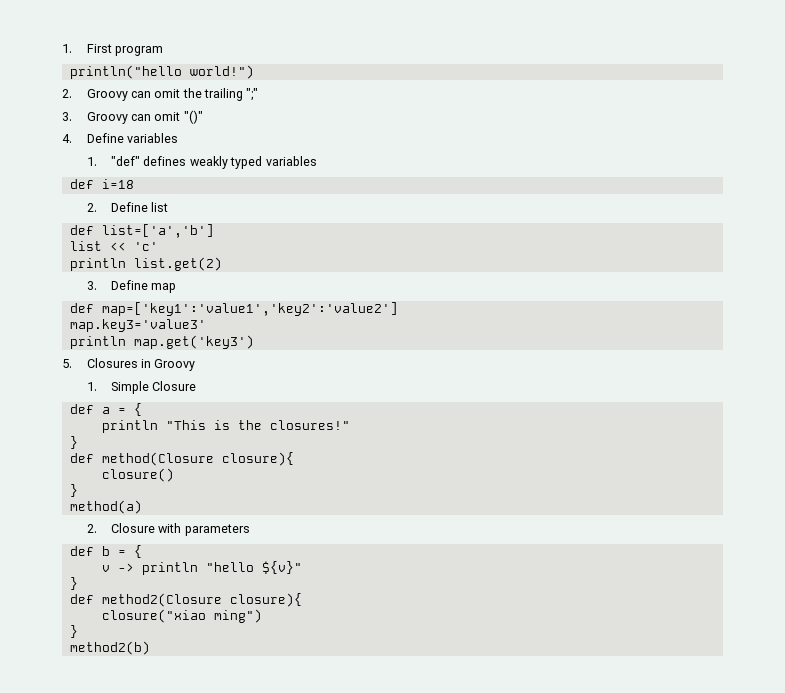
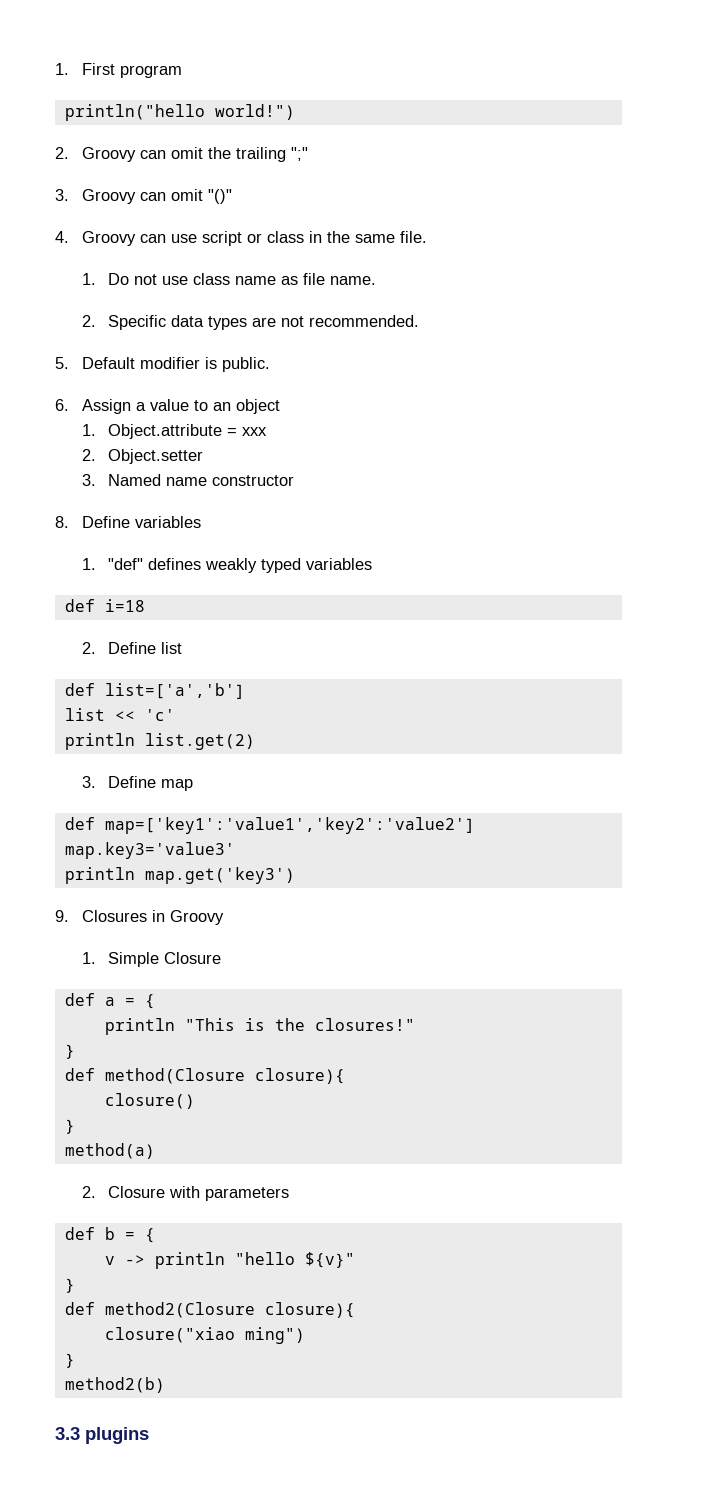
- 4. Define variables
+ 4. Groovy can use script or class in the same file.
+ 1. Do not use class name as file name.
+ 2. Specific data types are not recommended.
+ 5. Default modifier is public.
+ 6. Assign a value to an object
+ 1. Object.attribute = xxx
+ 2. Object.setter
+ 3. Named name constructor
+ 8. Define variables
- 5. Closures in Groovy
+ 9. Closures in Groovy
+ 3.3 plugins

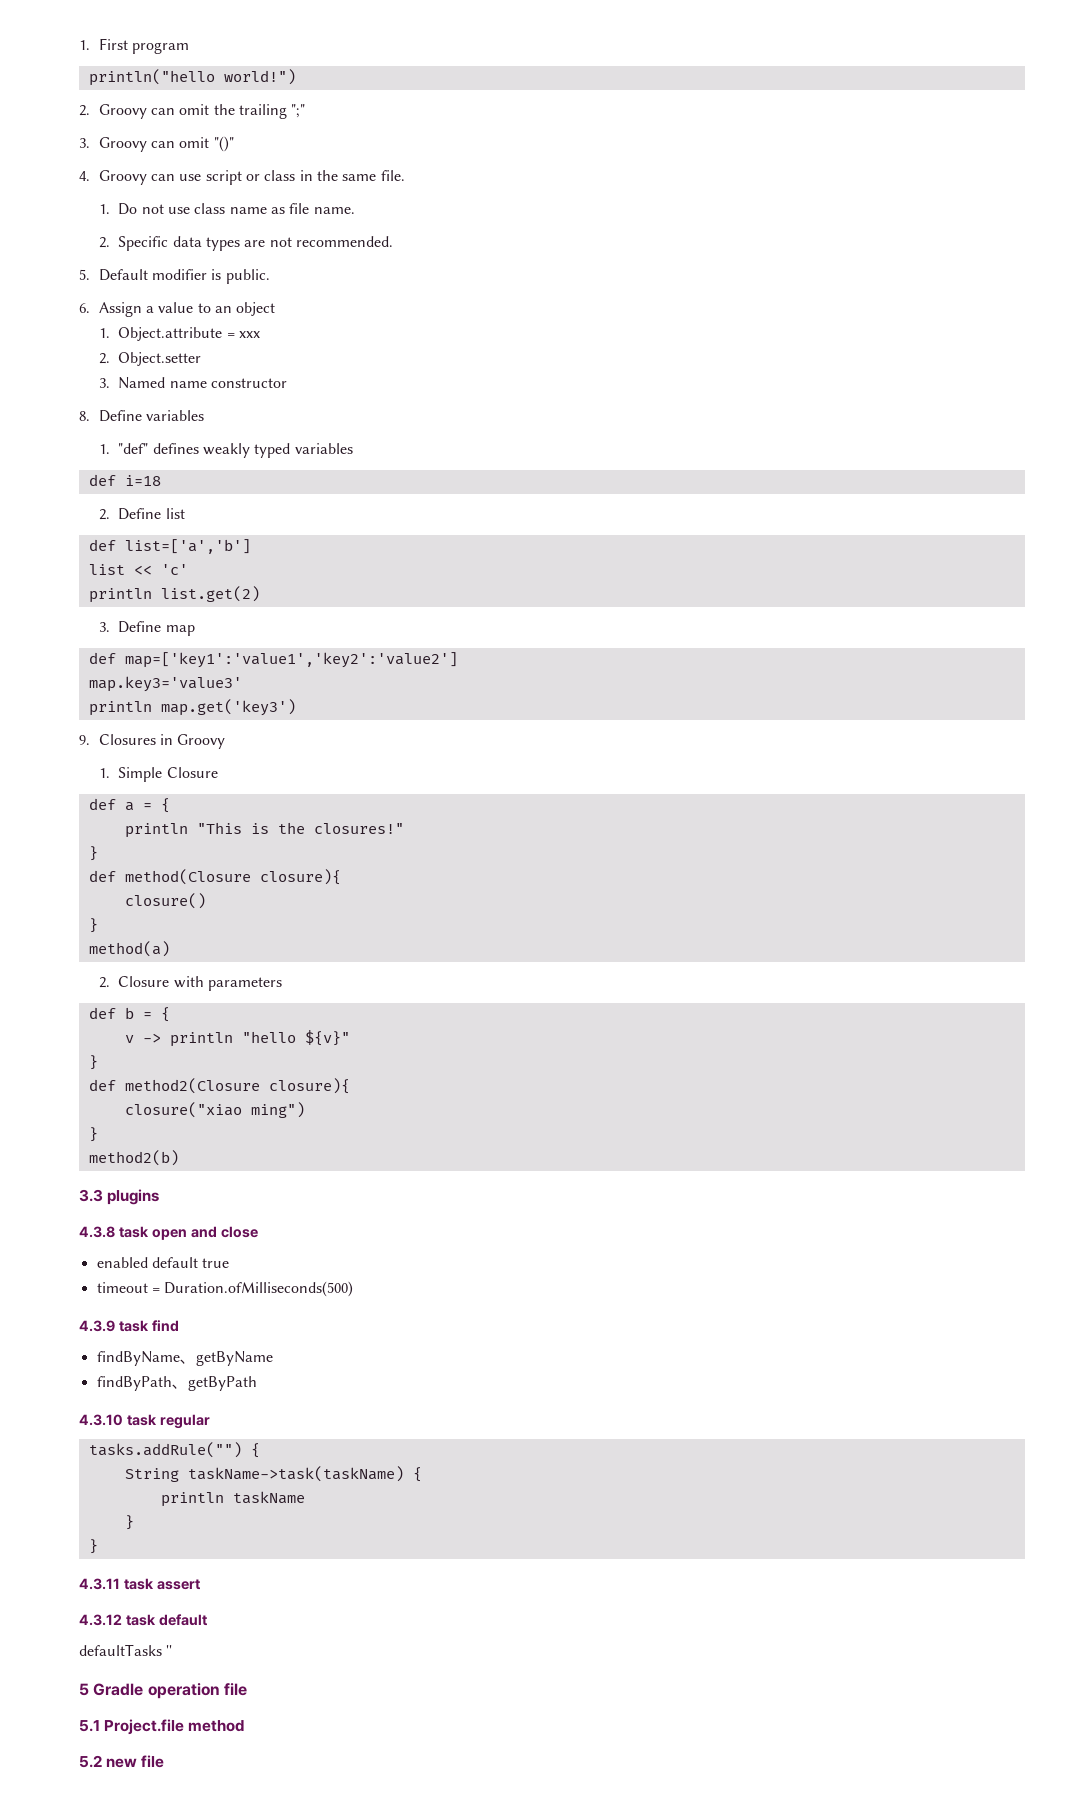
+ 4.3.8 task open and close
+ enabled default true
+ timeout = Duration.ofMilliseconds(500)
+ 4.3.9 task find
+ findByName、getByName
+ findByPath、getByPath
+ 4.3.10 task regular
+ tasks.addRule("") {
+ String taskName->task(taskName) {
+ println taskName
+ }
+ }
+ 4.3.11 task assert
+ 4.3.12 task default
+ defaultTasks ''
+ 5 Gradle operation file
+ 5.1 Project.file method
+ 5.2 new file

